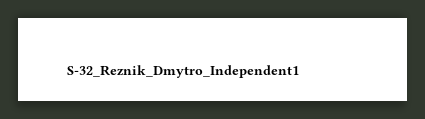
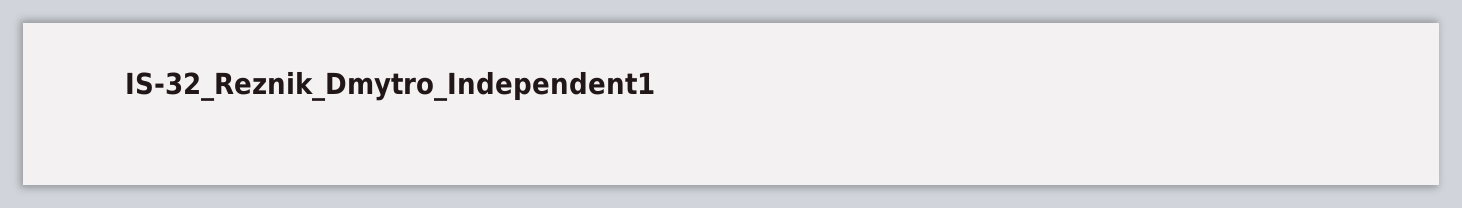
- S-32_Reznik_Dmytro_Independent1
+ IS-32_Reznik_Dmytro_Independent1

